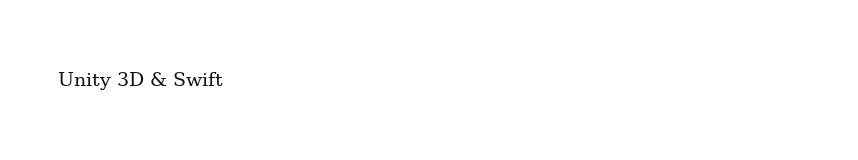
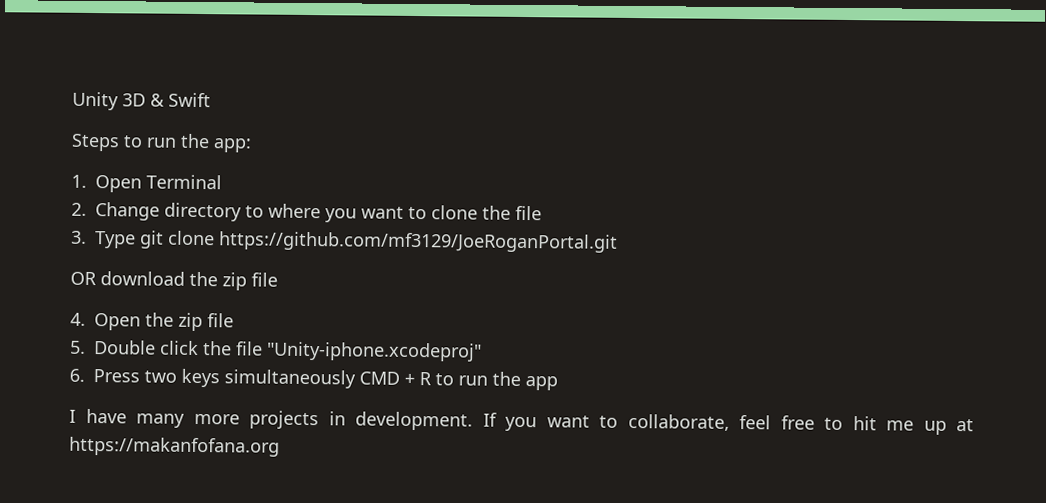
+ Steps to run the app:
+ 1. Open Terminal
+ 2. Change directory to where you want to clone the file
+ 3. Type git clone https://github.com/mf3129/JoeRoganPortal.git
+ OR download the zip file
+ 4. Open the zip file
+ 5. Double click the file "Unity-iphone.xcodeproj"
+ 6. Press two keys simultaneously CMD + R to run the app
+ I have many more projects in development. If you want to collaborate, feel free to hit me up at https://makanfofana.org

